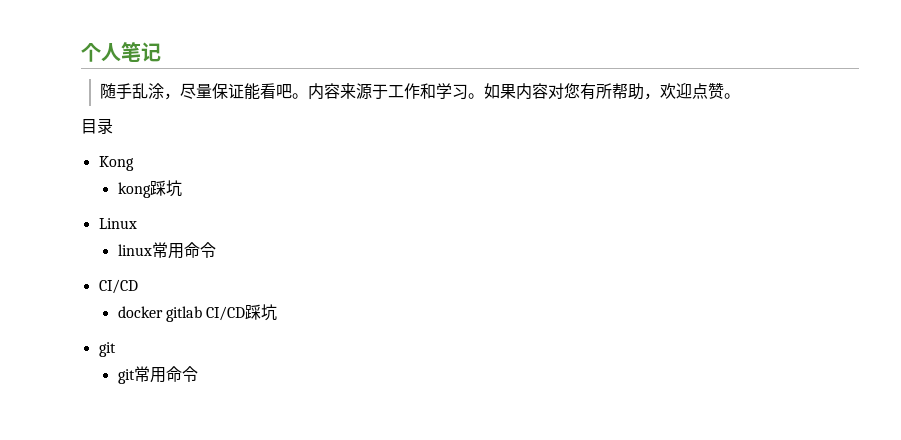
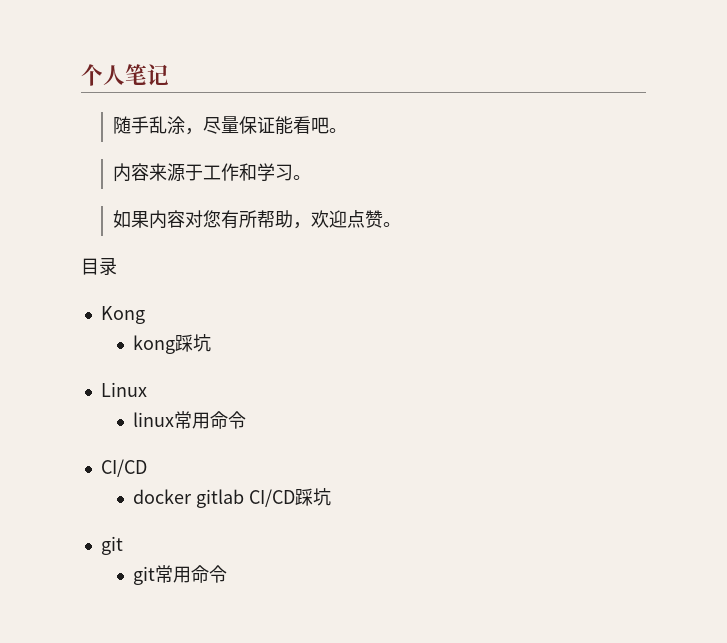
- 随手乱涂，尽量保证能看吧。内容来源于工作和学习。如果内容对您有所帮助，欢迎点赞。
+ 随手乱涂，尽量保证能看吧。
+ 内容来源于工作和学习。
+ 如果内容对您有所帮助，欢迎点赞。

